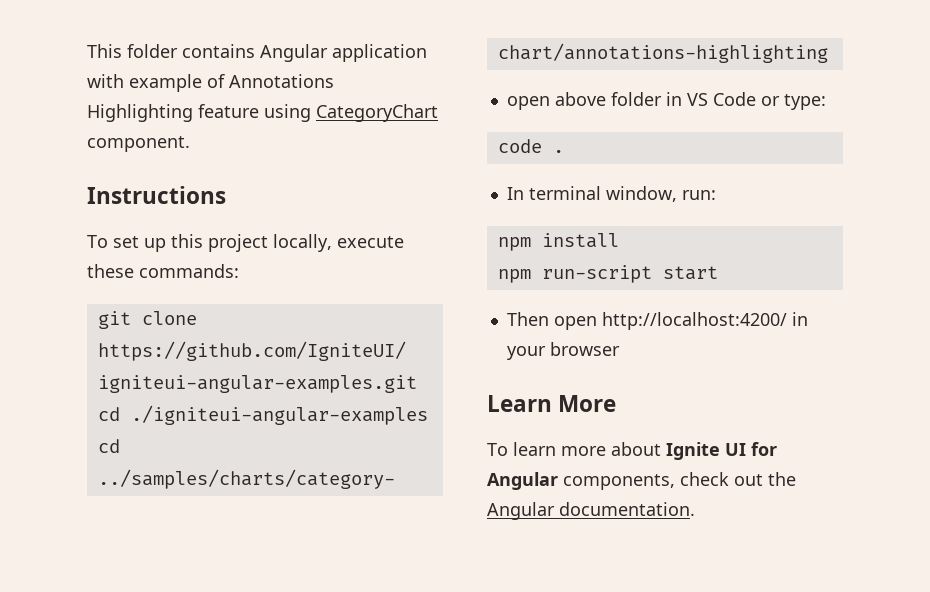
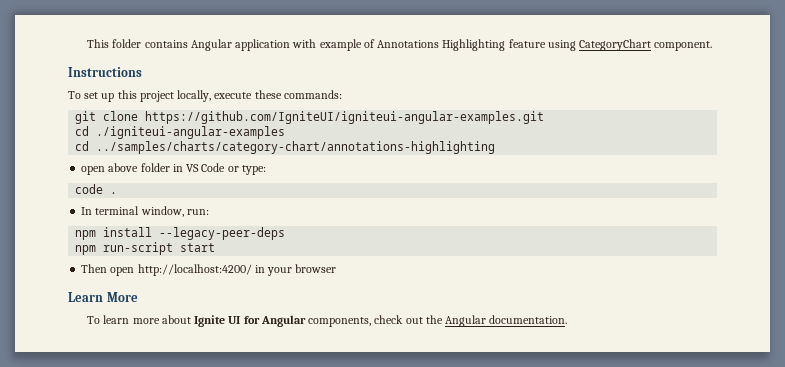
- npm install
+ npm install --legacy-peer-deps

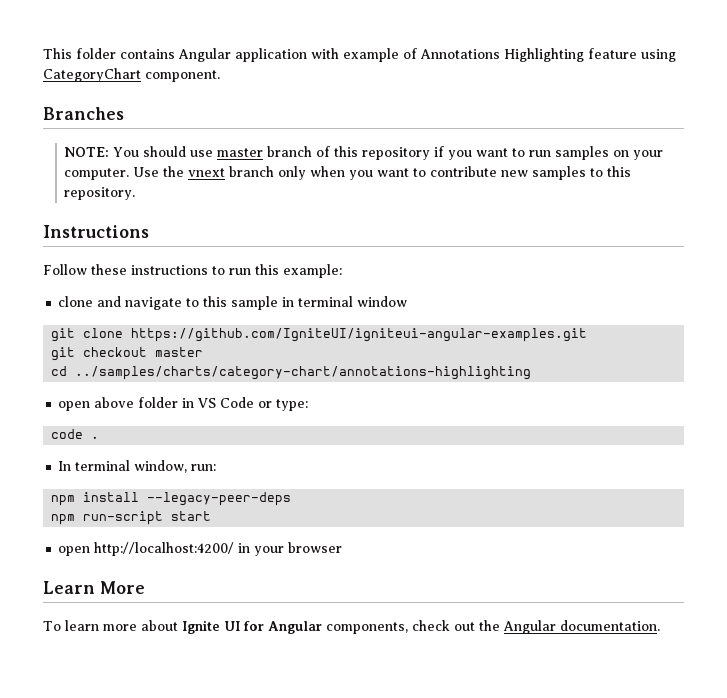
+ Branches
+ NOTE: You should use master branch of this repository if you want to run samples on your computer. Use the vnext branch only when you want to contribute new samples to this repository.
  Instructions
- To set up this project locally, execute these commands:
+ Follow these instructions to run this example:
+ clone and navigate to this sample in terminal window
- cd ./igniteui-angular-examples
+ git checkout master
- Then open http://localhost:4200/ in your browser
+ open http://localhost:4200/ in your browser

